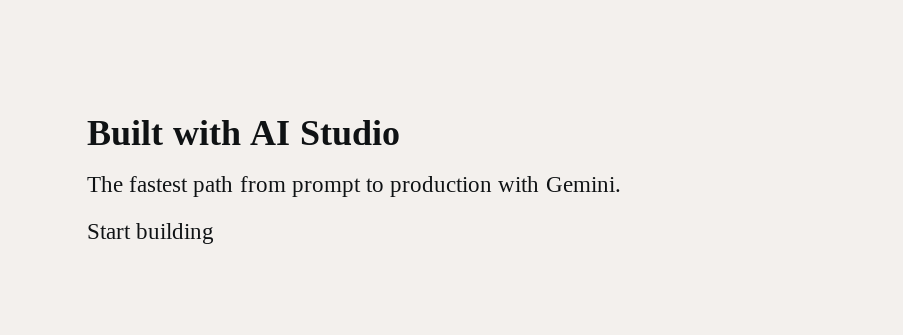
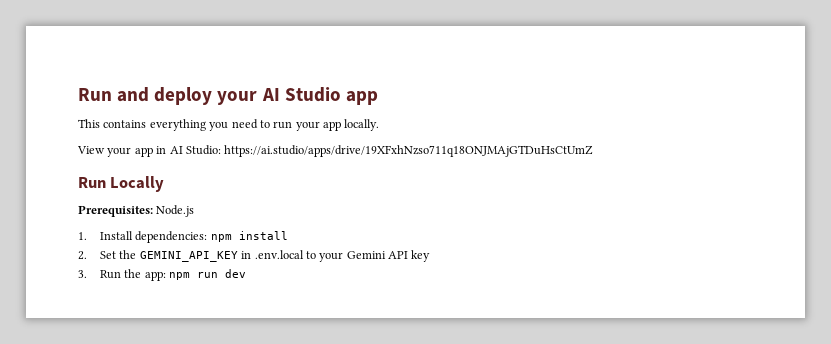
- Built with AI Studio
- The fastest path from prompt to production with Gemini.
- Start building
+ Run and deploy your AI Studio app
+ This contains everything you need to run your app locally.
+ View your app in AI Studio: https://ai.studio/apps/drive/19XFxhNzso711q18ONJMAjGTDuHsCtUmZ
+ Run Locally
+ Prerequisites: Node.js
+ 1. Install dependencies: npm install
+ 2. Set the GEMINI_API_KEY in .env.local to your Gemini API key
+ 3. Run the app: npm run dev

